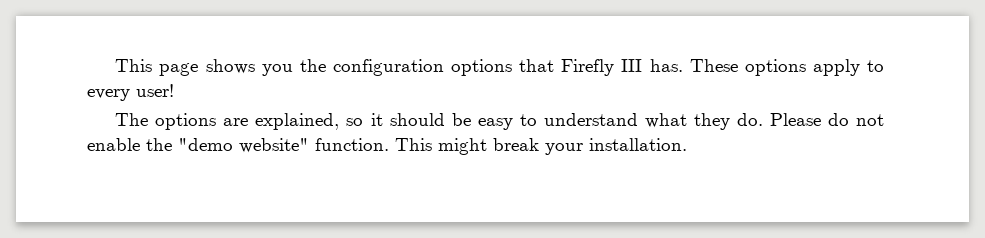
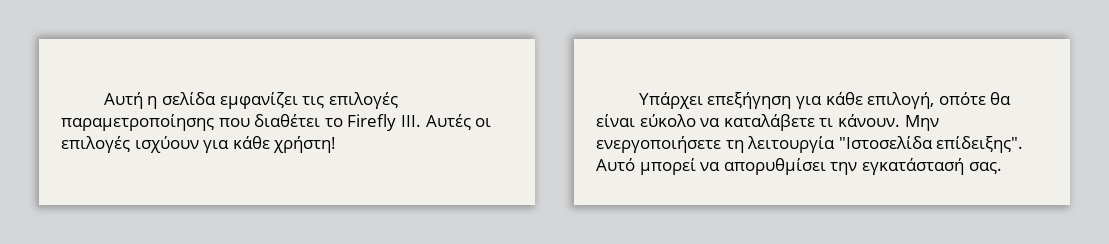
- This page shows you the configuration options that Firefly III has. These options apply to every user!
- The options are explained, so it should be easy to understand what they do. Please do not enable the "demo website" function. This might break your installation.
+ Αυτή η σελίδα εμφανίζει τις επιλογές παραμετροποίησης που διαθέτει το Firefly III. Αυτές οι επιλογές ισχύουν για κάθε χρήστη!
+ Υπάρχει επεξήγηση για κάθε επιλογή, οπότε θα είναι εύκολο να καταλάβετε τι κάνουν. Μην ενεργοποιήσετε τη λειτουργία "Ιστοσελίδα επίδειξης". Αυτό μπορεί να απορυθμίσει την εγκατάστασή σας.

